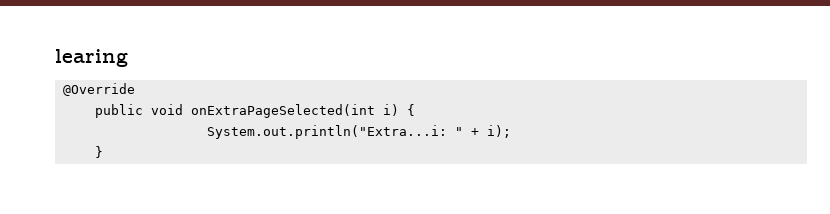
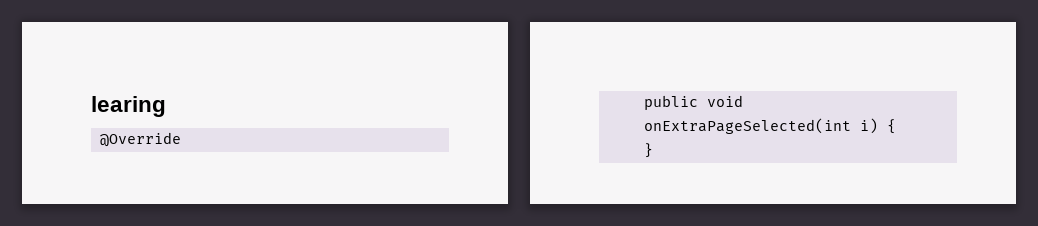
- System.out.println("Extra...i: " + i);

